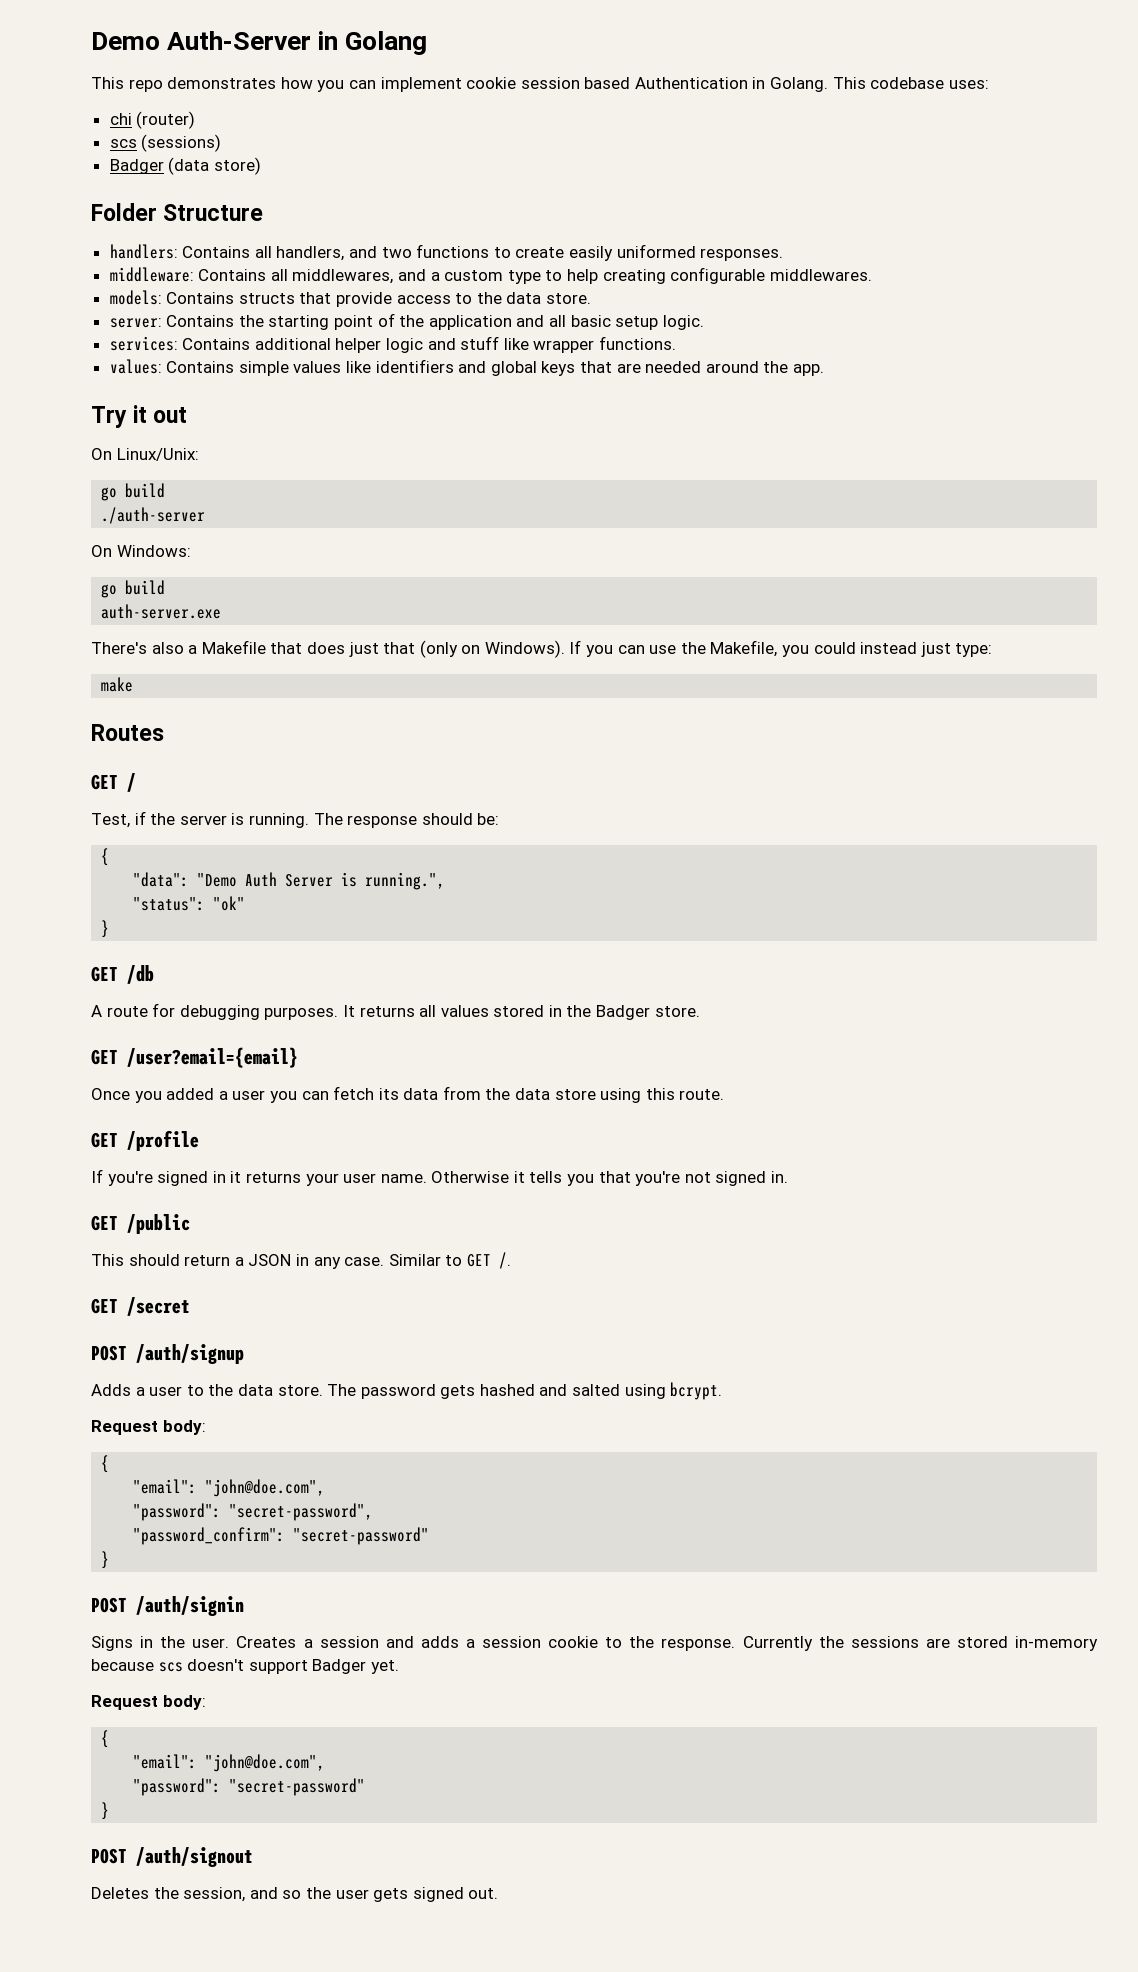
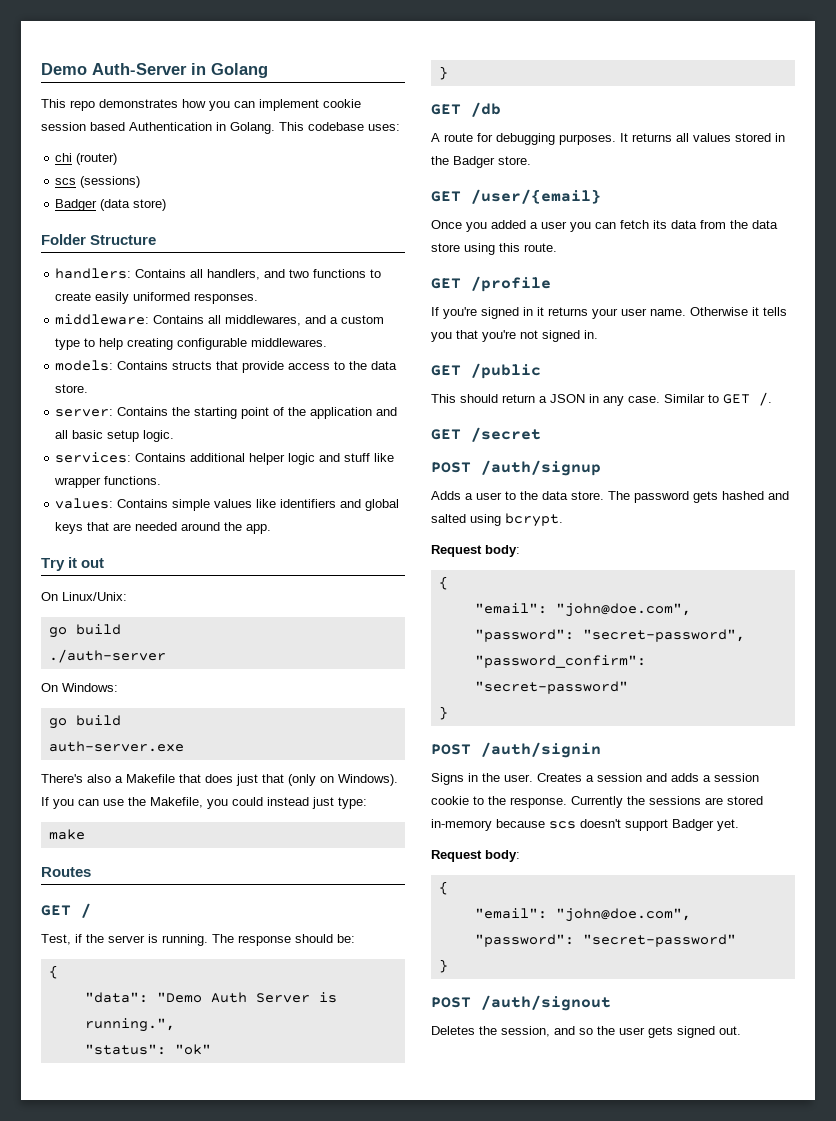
- GET /user?email={email}
+ GET /user/{email}

